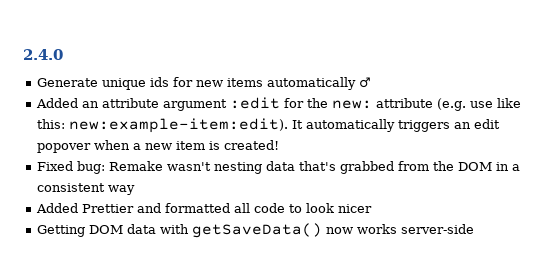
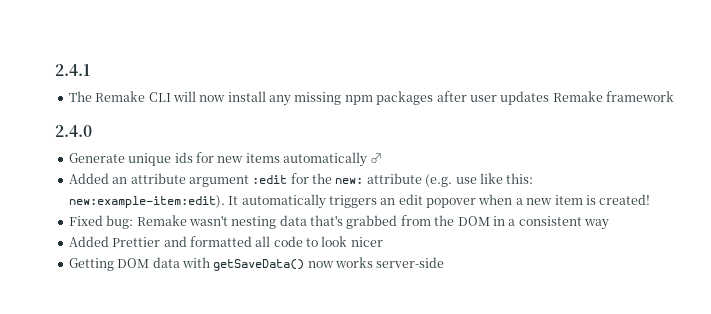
+ 2.4.1
+ The Remake CLI will now install any missing npm packages after user updates Remake framework

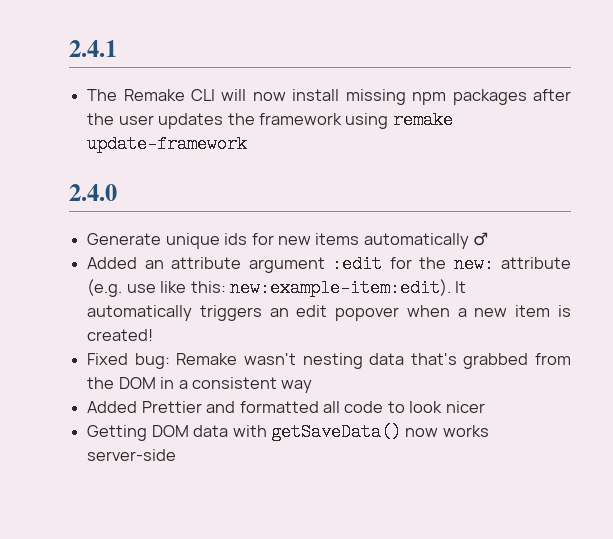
- The Remake CLI will now install any missing npm packages after user updates Remake framework
+ The Remake CLI will now install missing npm packages after the user updates the framework using remake update-framework

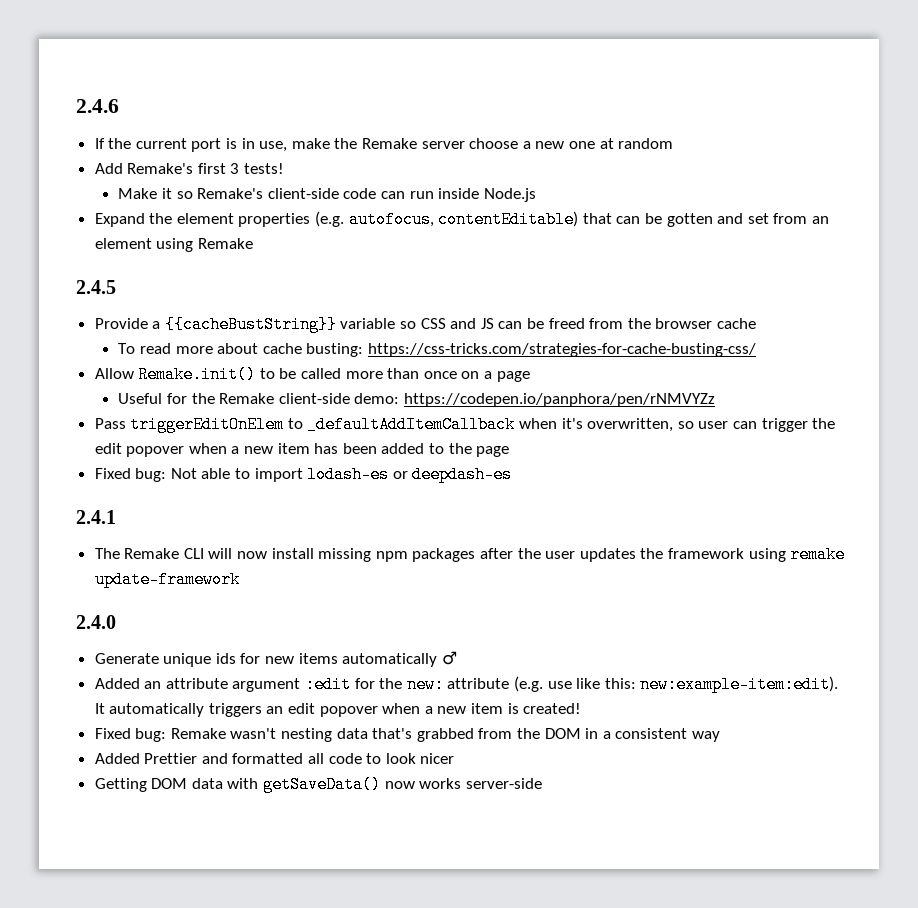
+ 2.4.6
+ If the current port is in use, make the Remake server choose a new one at random
+ Add Remake's first 3 tests!
+ Make it so Remake's client-side code can run inside Node.js
+ Expand the element properties (e.g. autofocus, contentEditable) that can be gotten and set from an element using Remake
+ 2.4.5
+ Provide a {{cacheBustString}} variable so CSS and JS can be freed from the browser cache
+ To read more about cache busting: https://css-tricks.com/strategies-for-cache-busting-css/
+ Allow Remake.init() to be called more than once on a page
+ Useful for the Remake client-side demo: https://codepen.io/panphora/pen/rNMVYZz
+ Pass triggerEditOnElem to _defaultAddItemCallback when it's overwritten, so user can trigger the edit popover when a new item has been added to the page
+ Fixed bug: Not able to import lodash-es or deepdash-es

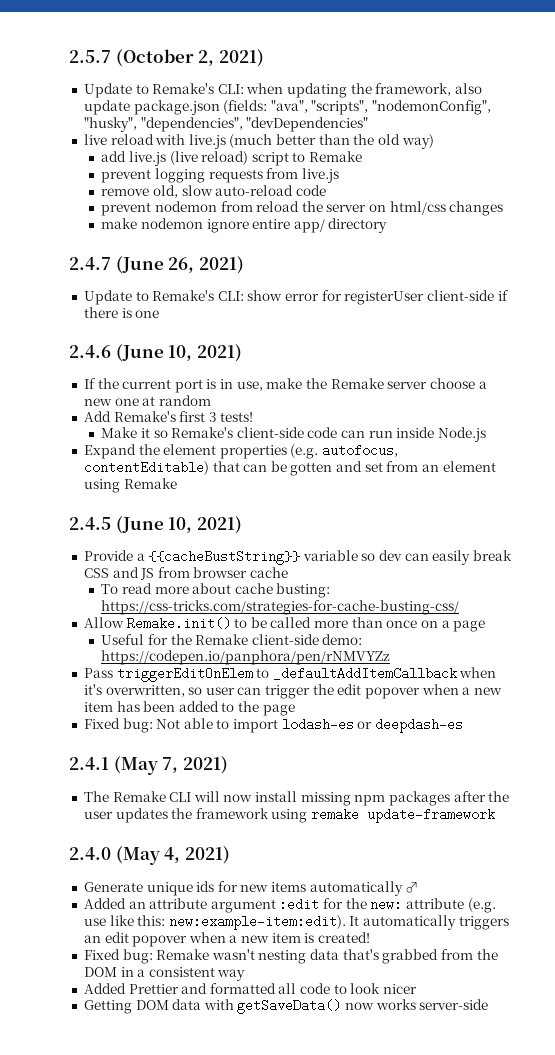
- 2.4.6
+ 2.5.7 (October 2, 2021)
+ Update to Remake's CLI: when updating the framework, also update package.json (fields: "ava", "scripts", "nodemonConfig", "husky", "dependencies", "devDependencies"
+ live reload with live.js (much better than the old way)
+ add live.js (live reload) script to Remake
+ prevent logging requests from live.js
+ remove old, slow auto-reload code
+ prevent nodemon from reload the server on html/css changes
+ make nodemon ignore entire app/ directory
+ 2.4.7 (June 26, 2021)
+ Update to Remake's CLI: show error for registerUser client-side if there is one
+ 2.4.6 (June 10, 2021)
- 2.4.5
+ 2.4.5 (June 10, 2021)
- Provide a {{cacheBustString}} variable so CSS and JS can be freed from the browser cache
+ Provide a {{cacheBustString}} variable so dev can easily break CSS and JS from browser cache
- 2.4.1
+ 2.4.1 (May 7, 2021)
- 2.4.0
+ 2.4.0 (May 4, 2021)

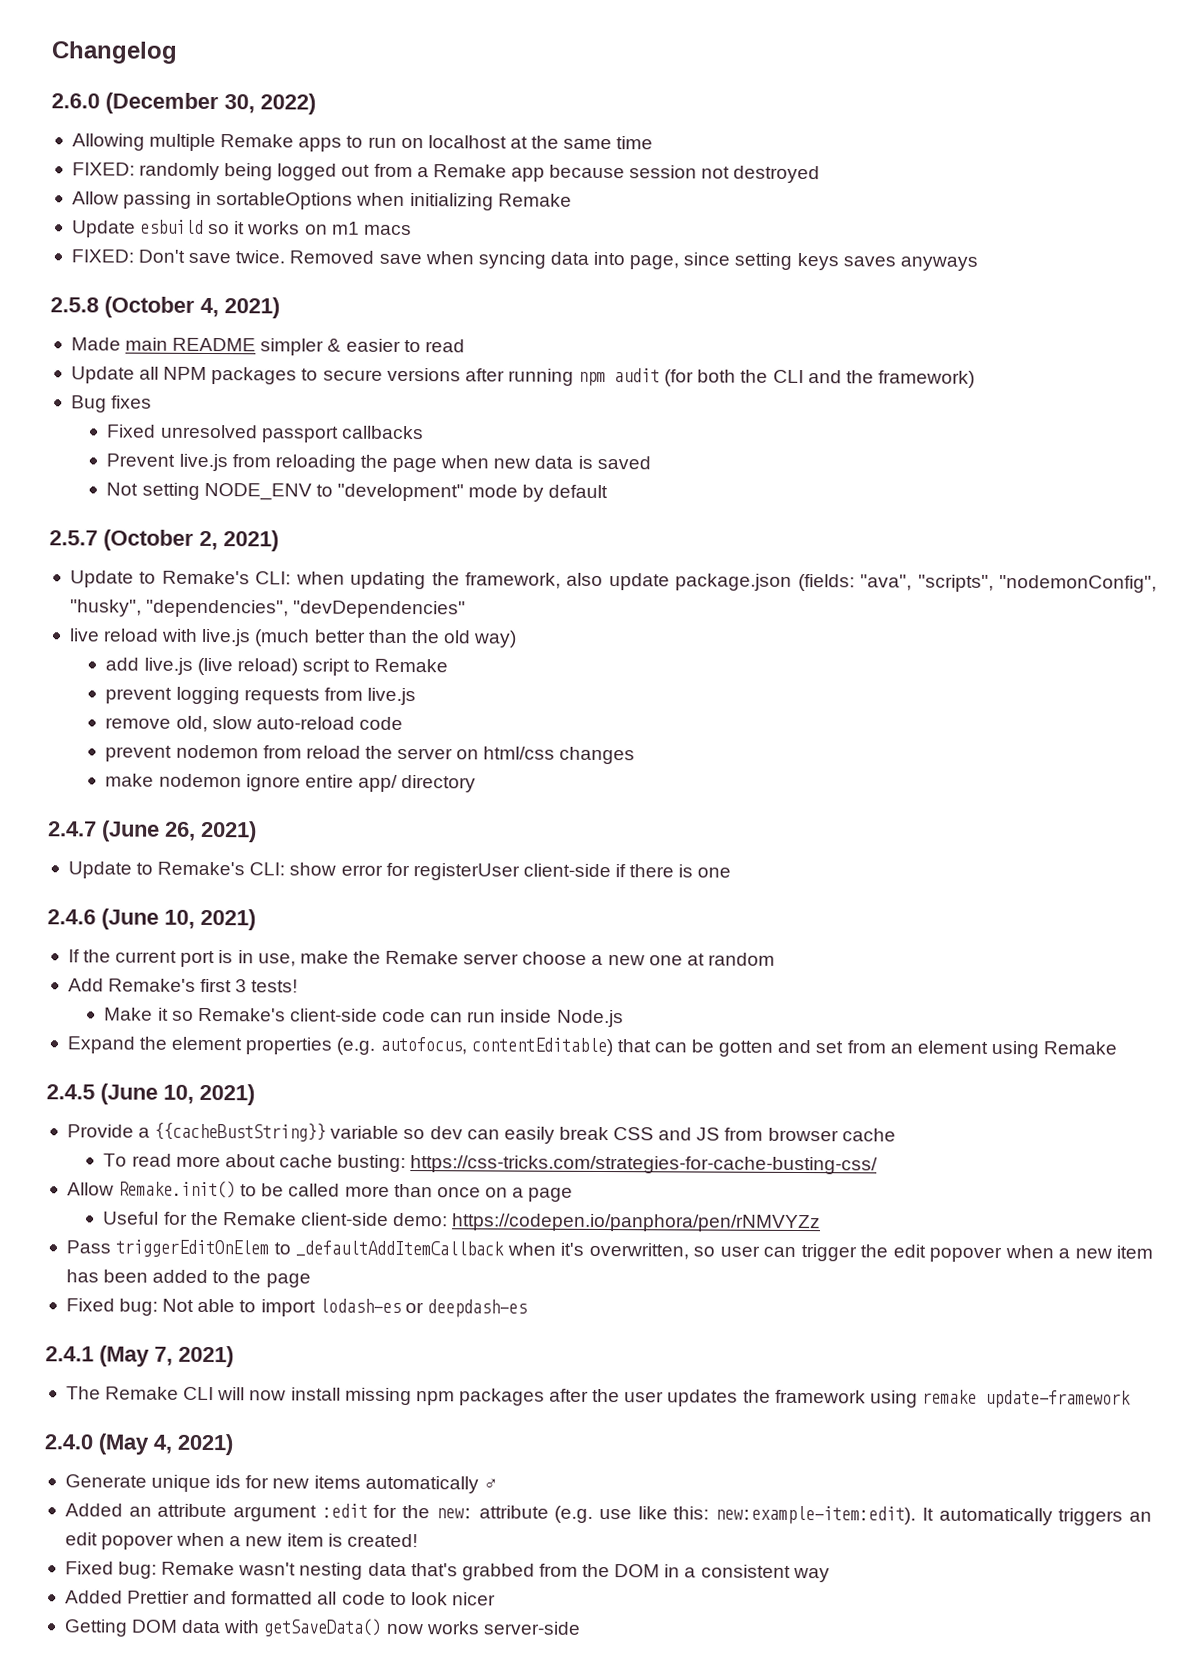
+ Changelog
+ 2.6.0 (December 30, 2022)
+ Allowing multiple Remake apps to run on localhost at the same time
+ FIXED: randomly being logged out from a Remake app because session not destroyed
+ Allow passing in sortableOptions when initializing Remake
+ Update esbuild so it works on m1 macs
+ FIXED: Don't save twice. Removed save when syncing data into page, since setting keys saves anyways
+ 2.5.8 (October 4, 2021)
+ Made main README simpler & easier to read
+ Update all NPM packages to secure versions after running npm audit (for both the CLI and the framework)
+ Bug fixes
+ Fixed unresolved passport callbacks
+ Prevent live.js from reloading the page when new data is saved
+ Not setting NODE_ENV to "development" mode by default

